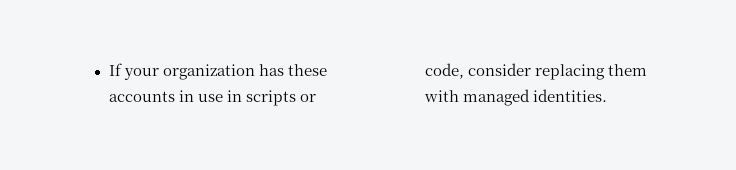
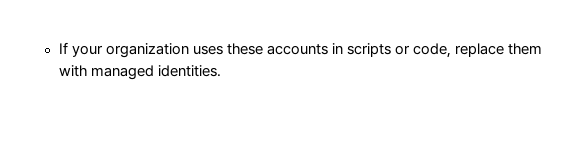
- If your organization has these accounts in use in scripts or code, consider replacing them with managed identities.
+ If your organization uses these accounts in scripts or code, replace them with managed identities.

